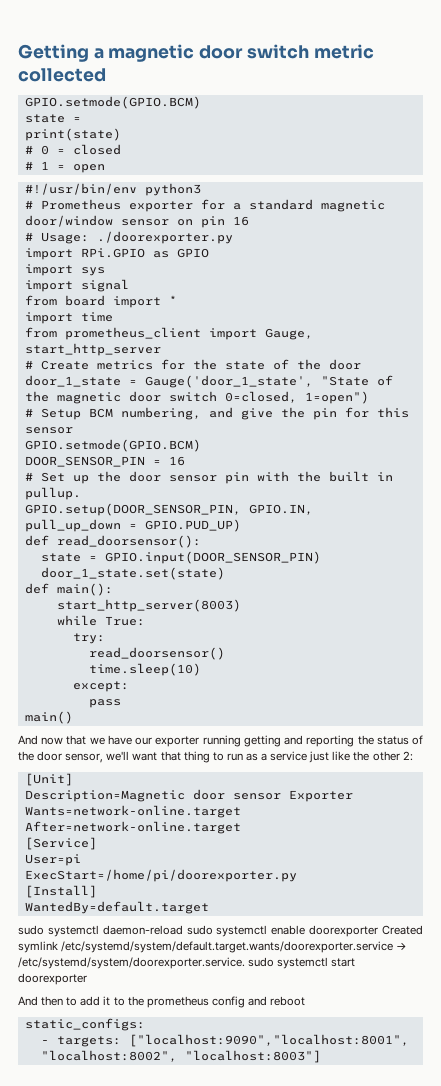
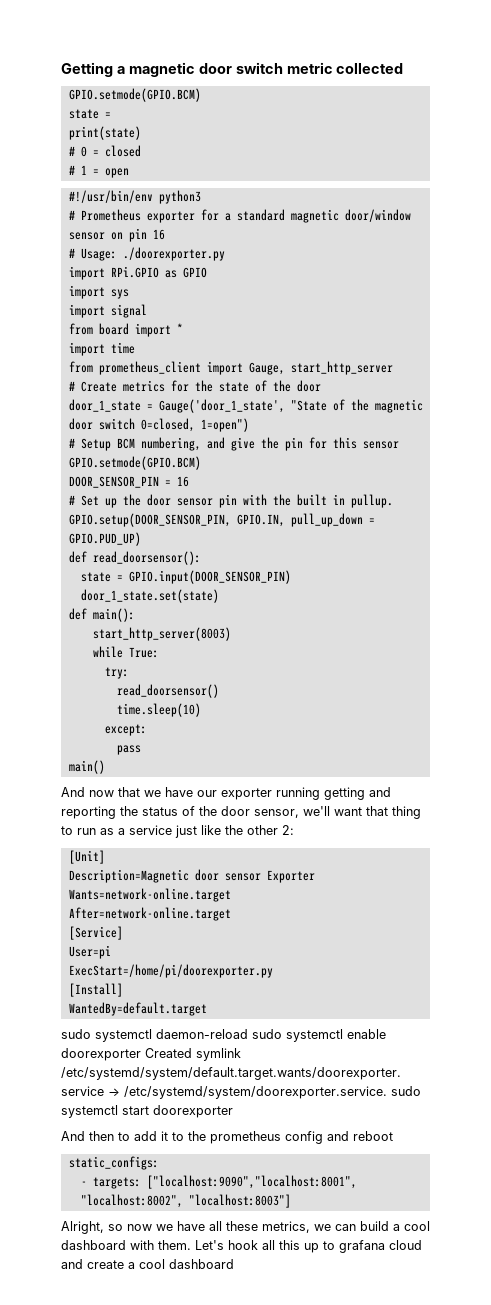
+ Alright, so now we have all these metrics, we can build a cool dashboard with them. Let's hook all this up to grafana cloud and create a cool dashboard

